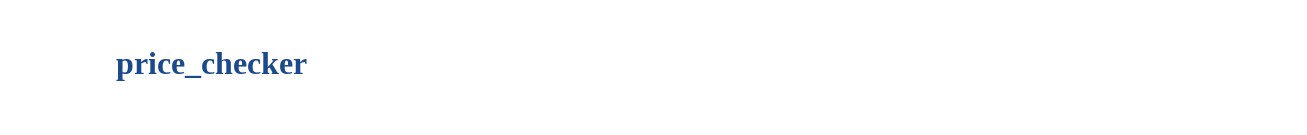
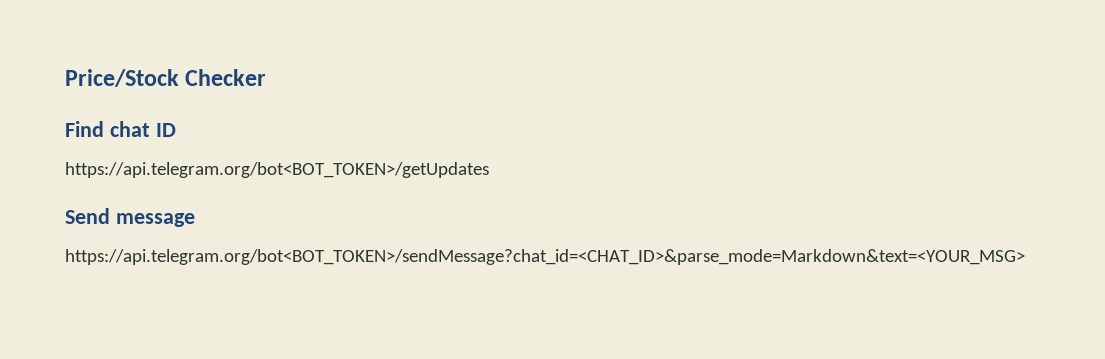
- price_checker
+ Price/Stock Checker
+ Find chat ID
+ https://api.telegram.org/bot<BOT_TOKEN>/getUpdates
+ Send message
+ https://api.telegram.org/bot<BOT_TOKEN>/sendMessage?chat_id=<CHAT_ID>&parse_mode=Markdown&text=<YOUR_MSG>

